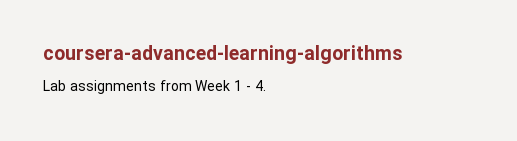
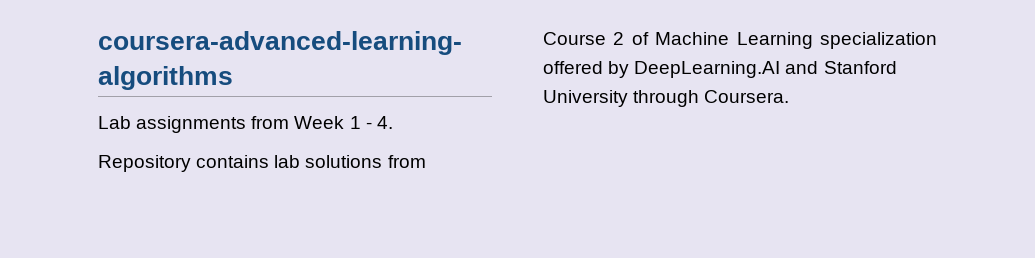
+ Repository contains lab solutions from Course 2 of Machine Learning specialization offered by DeepLearning.AI and Stanford University through Coursera.

